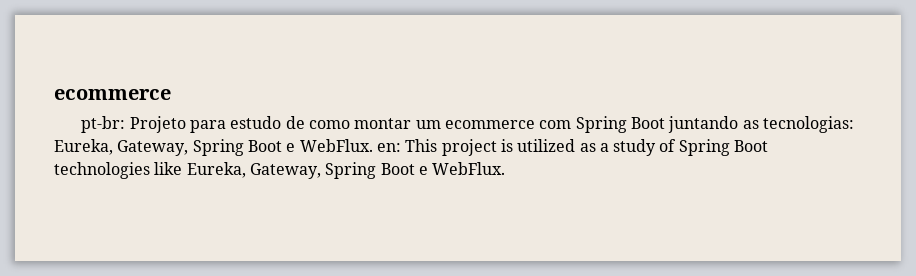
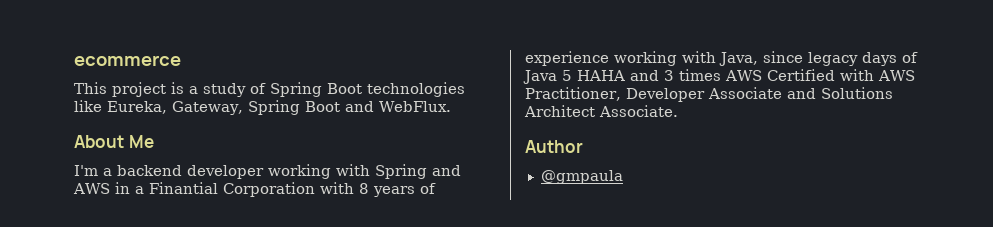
- pt-br: Projeto para estudo de como montar um ecommerce com Spring Boot juntando as tecnologias: Eureka, Gateway, Spring Boot e WebFlux. en: This project is utilized as a study of Spring Boot technologies like Eureka, Gateway, Spring Boot e WebFlux.
+ This project is a study of Spring Boot technologies like Eureka, Gateway, Spring Boot and WebFlux.
+ About Me
+ I'm a backend developer working with Spring and AWS in a Finantial Corporation with 8 years of experience working with Java, since legacy days of Java 5 HAHA and 3 times AWS Certified with AWS Practitioner, Developer Associate and Solutions Architect Associate.
+ Author
+ @gmpaula

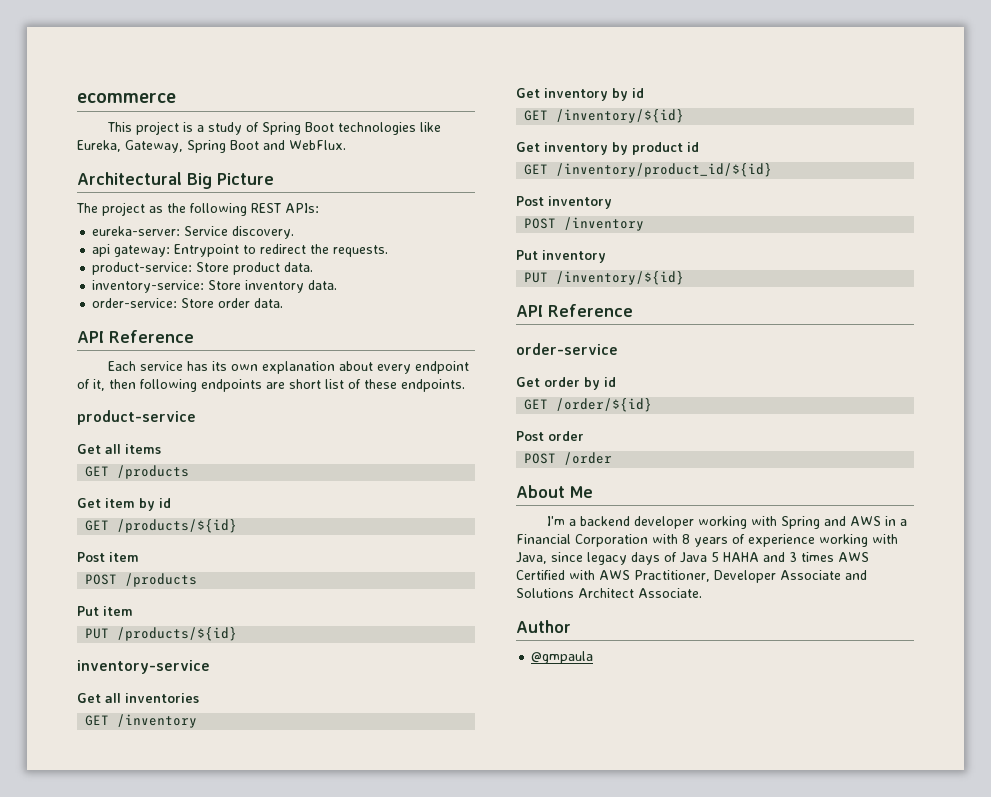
+ Architectural Big Picture
+ The project as the following REST APIs:
+ eureka-server: Service discovery.
+ api gateway: Entrypoint to redirect the requests.
+ product-service: Store product data.
+ inventory-service: Store inventory data.
+ order-service: Store order data.
+ API Reference
+ Each service has its own explanation about every endpoint of it, then following endpoints are short list of these endpoints.
+ product-service
+ Get all items
+ GET /products
+ Get item by id
+ GET /products/${id}
+ Post item
+ POST /products
+ Put item
+ PUT /products/${id}
+ inventory-service
+ Get all inventories
+ GET /inventory
+ Get inventory by id
+ GET /inventory/${id}
+ Get inventory by product id
+ GET /inventory/product_id/${id}
+ Post inventory
+ POST /inventory
+ Put inventory
+ PUT /inventory/${id}
+ API Reference
+ order-service
+ Get order by id
+ GET /order/${id}
+ Post order
+ POST /order
- I'm a backend developer working with Spring and AWS in a Finantial Corporation with 8 years of experience working with Java, since legacy days of Java 5 HAHA and 3 times AWS Certified with AWS Practitioner, Developer Associate and Solutions Architect Associate.
+ I'm a backend developer working with Spring and AWS in a Financial Corporation with 8 years of experience working with Java, since legacy days of Java 5 HAHA and 3 times AWS Certified with AWS Practitioner, Developer Associate and Solutions Architect Associate.

